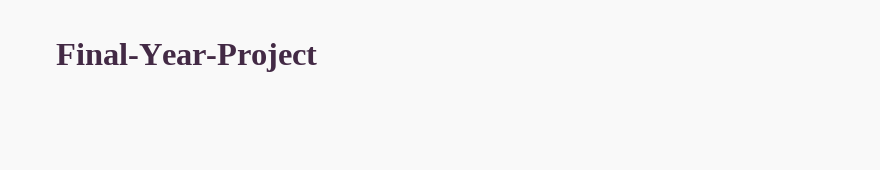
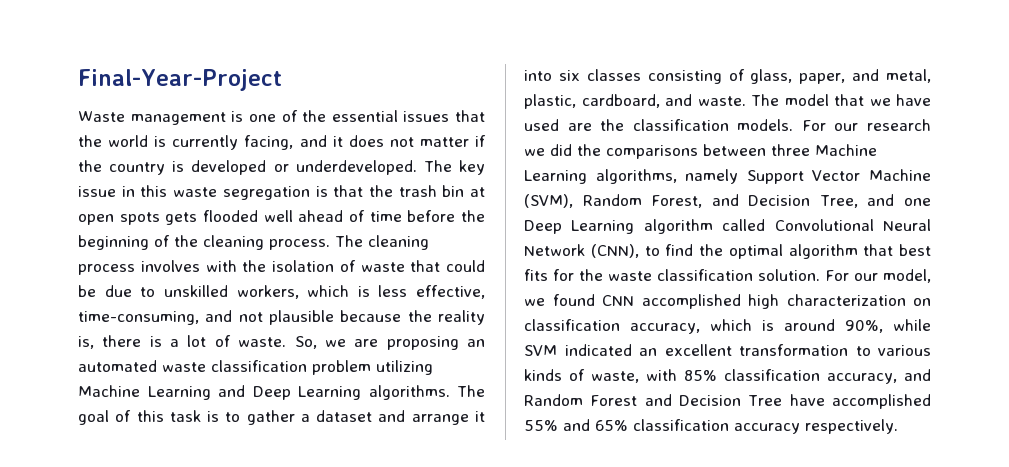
+ Waste management is one of the essential issues that the world is currently facing, and it does not matter if the country is developed or underdeveloped. The key issue in this waste segregation is that the trash bin at open spots gets flooded well ahead of time before the beginning of the cleaning process. The cleaning process involves with the isolation of waste that could be due to unskilled workers, which is less effective, time-consuming, and not plausible because the reality is, there is a lot of waste. So, we are proposing an automated waste classification problem utilizing Machine Learning and Deep Learning algorithms. The goal of this task is to gather a dataset and arrange it into six classes consisting of glass, paper, and metal, plastic, cardboard, and waste. The model that we have used are the classification models. For our research we did the comparisons between three Machine Learning algorithms, namely Support Vector Machine (SVM), Random Forest, and Decision Tree, and one Deep Learning algorithm called Convolutional Neural Network (CNN), to find the optimal algorithm that best fits for the waste classification solution. For our model, we found CNN accomplished high characterization on classification accuracy, which is around 90%, while SVM indicated an excellent transformation to various kinds of waste, with 85% classification accuracy, and Random Forest and Decision Tree have accomplished 55% and 65% classification accuracy respectively.

